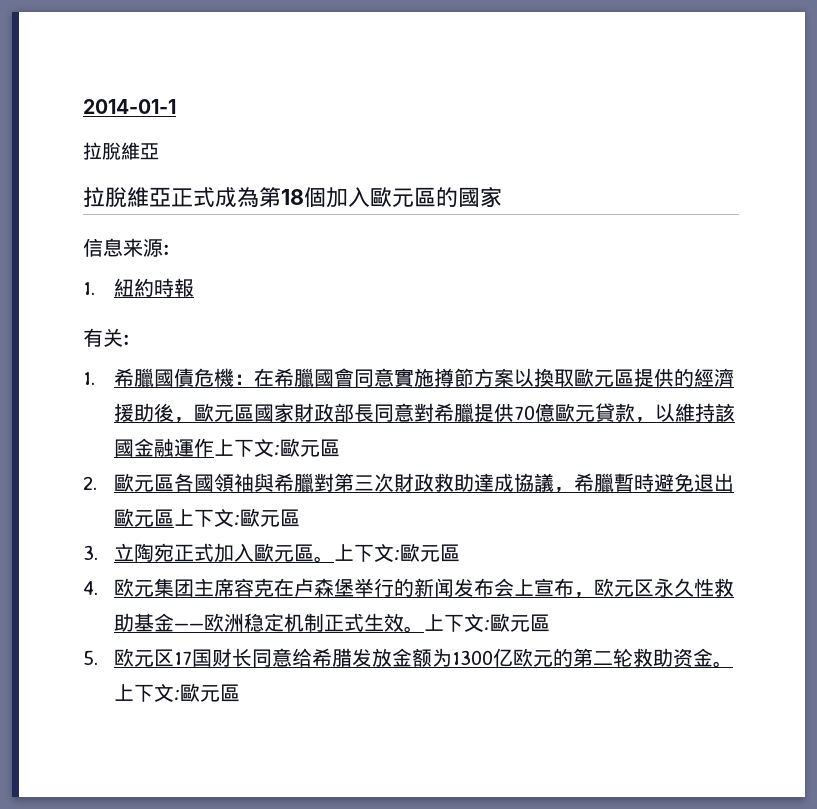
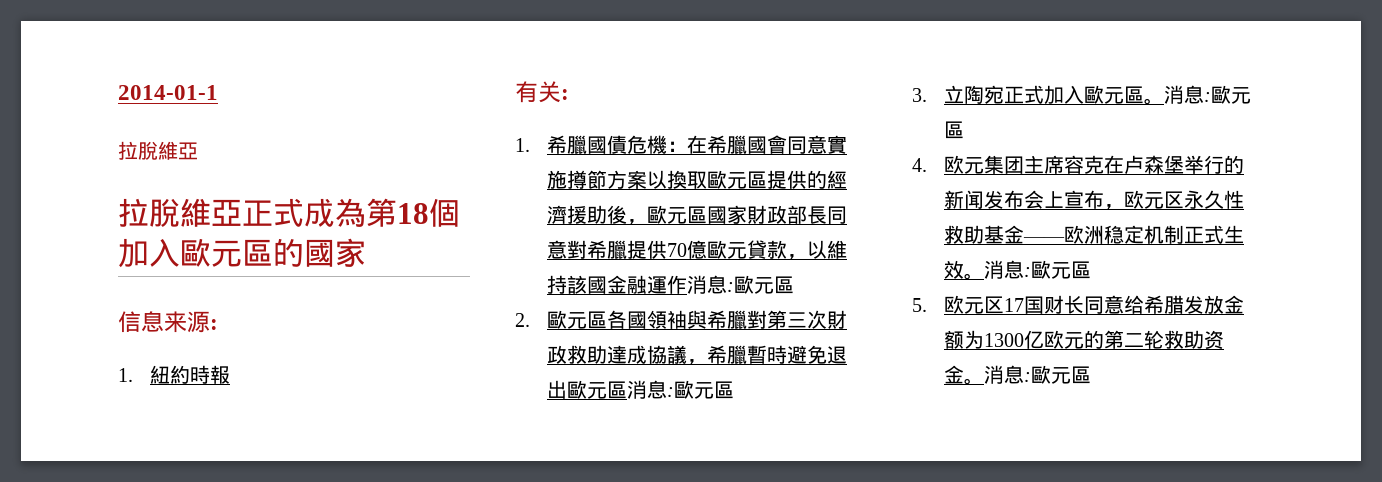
- 1.希臘國債危機：在希臘國會同意實施撙節方案以換取歐元區提供的經濟援助後，歐元區國家財政部長同意對希臘提供70億歐元貸款，以維持該國金融運作上下文:歐元區
+ 1.希臘國債危機：在希臘國會同意實施撙節方案以換取歐元區提供的經濟援助後，歐元區國家財政部長同意對希臘提供70億歐元貸款，以維持該國金融運作消息:歐元區
- 2.歐元區各國領袖與希臘對第三次財政救助達成協議，希臘暫時避免退出歐元區上下文:歐元區
+ 2.歐元區各國領袖與希臘對第三次財政救助達成協議，希臘暫時避免退出歐元區消息:歐元區
- 3.立陶宛正式加入歐元區。上下文:歐元區
+ 3.立陶宛正式加入歐元區。消息:歐元區
- 4.欧元集团主席容克在卢森堡举行的新闻发布会上宣布，欧元区永久性救助基金——欧洲稳定机制正式生效。上下文:歐元區
+ 4.欧元集团主席容克在卢森堡举行的新闻发布会上宣布，欧元区永久性救助基金——欧洲稳定机制正式生效。消息:歐元區
- 5.欧元区17国财长同意给希腊发放金额为1300亿欧元的第二轮救助资金。上下文:歐元區
+ 5.欧元区17国财长同意给希腊发放金额为1300亿欧元的第二轮救助资金。消息:歐元區

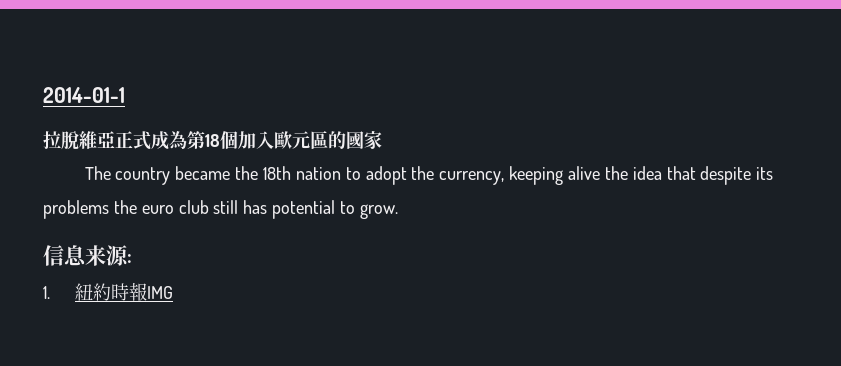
  2014-01-1
- 拉脫維亞
+ The country became the 18th nation to adopt the currency, keeping alive the idea that despite its problems the euro club still has potential to grow.
- 1.紐約時報
- 有关:
- 1.希臘國債危機：在希臘國會同意實施撙節方案以換取歐元區提供的經濟援助後，歐元區國家財政部長同意對希臘提供70億歐元貸款，以維持該國金融運作消息:歐元區
- 2.歐元區各國領袖與希臘對第三次財政救助達成協議，希臘暫時避免退出歐元區消息:歐元區
- 3.立陶宛正式加入歐元區。消息:歐元區
- 4.欧元集团主席容克在卢森堡举行的新闻发布会上宣布，欧元区永久性救助基金——欧洲稳定机制正式生效。消息:歐元區
- 5.欧元区17国财长同意给希腊发放金额为1300亿欧元的第二轮救助资金。消息:歐元區
+ 1.紐約時報IMG

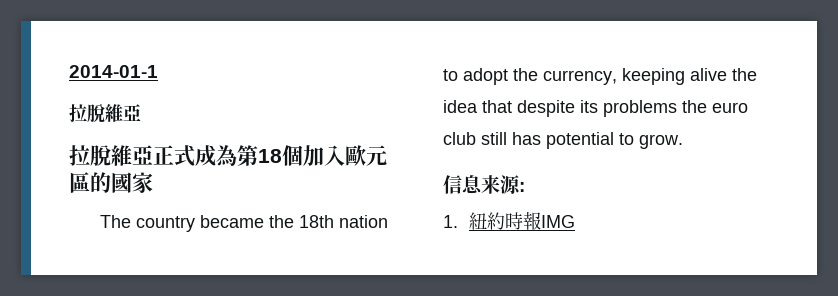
  2014-01-1
+ 拉脫維亞

